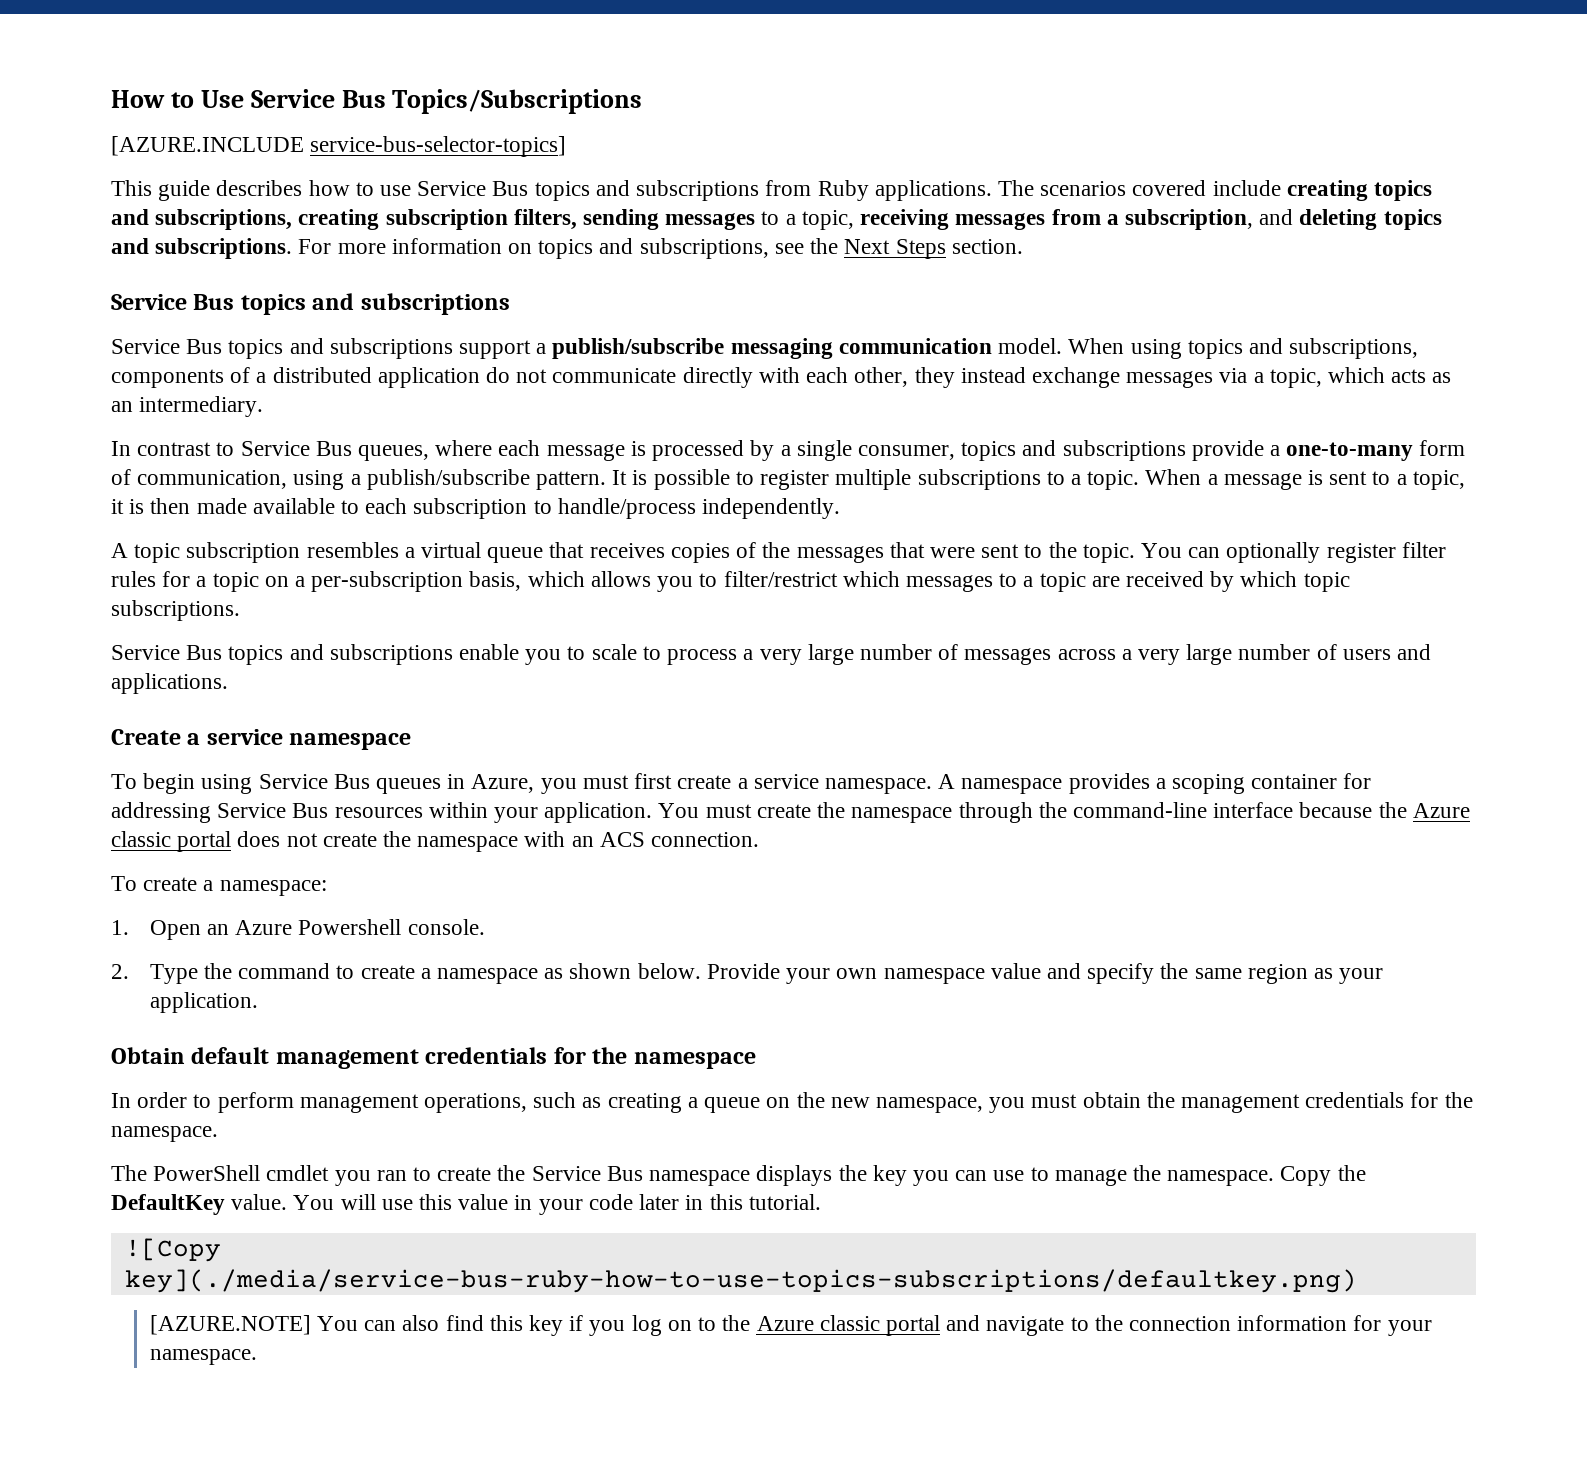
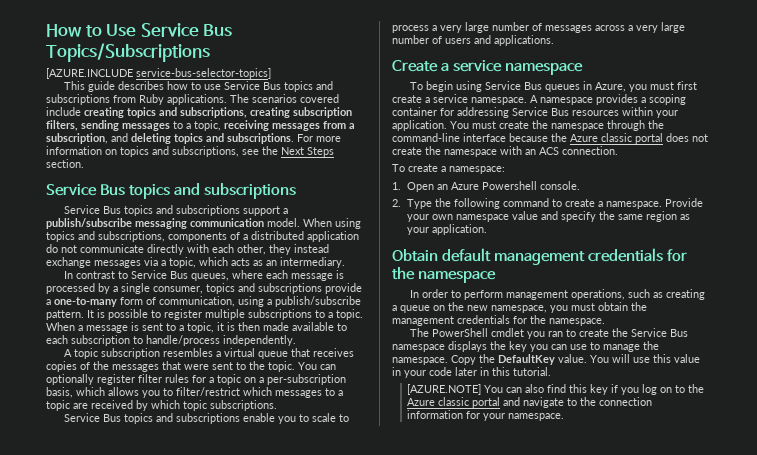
- 2. Type the command to create a namespace as shown below.
+ 2. Type the following command to create a namespace.
- ![Copy key](./media/service-bus-ruby-how-to-use-topics-subscriptions/defaultkey.png)

